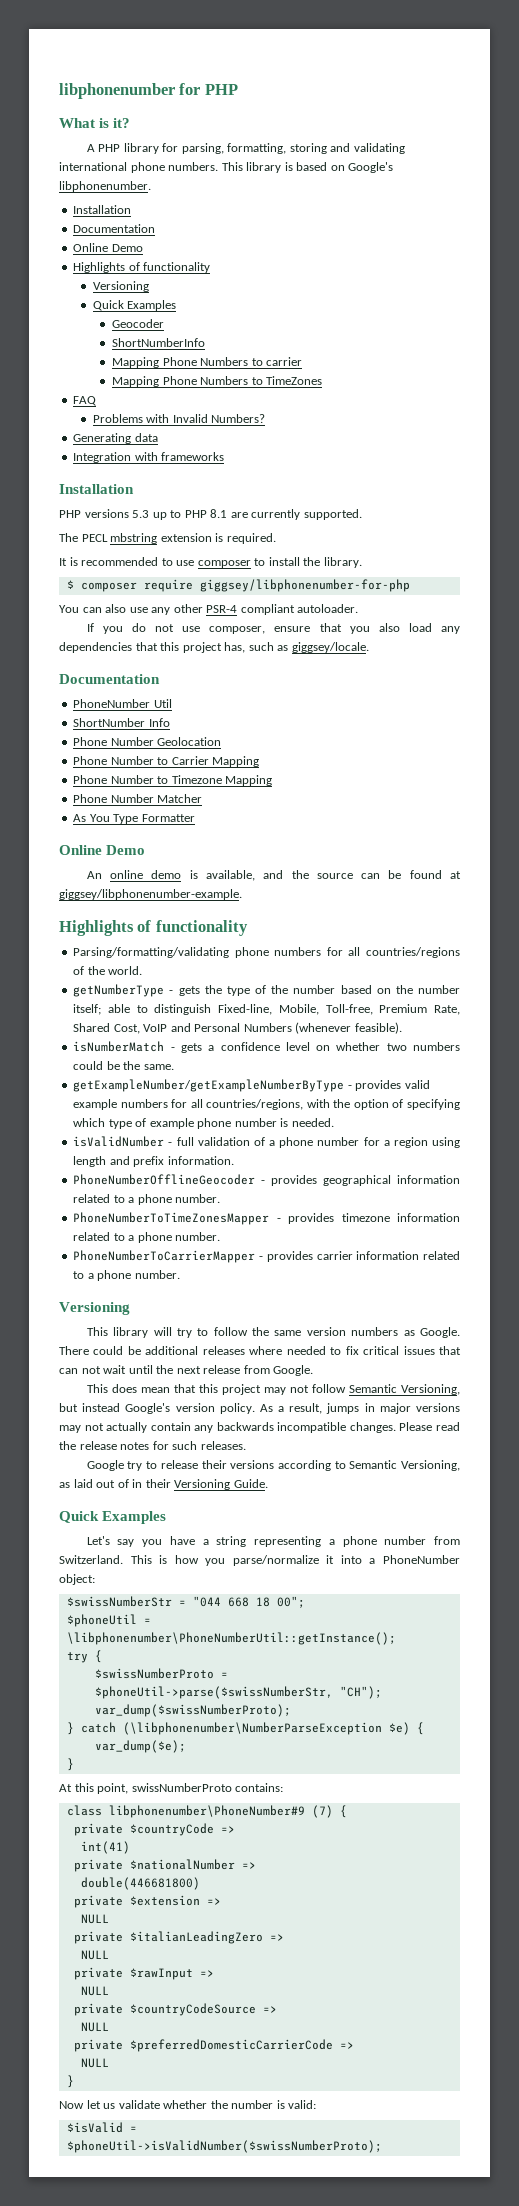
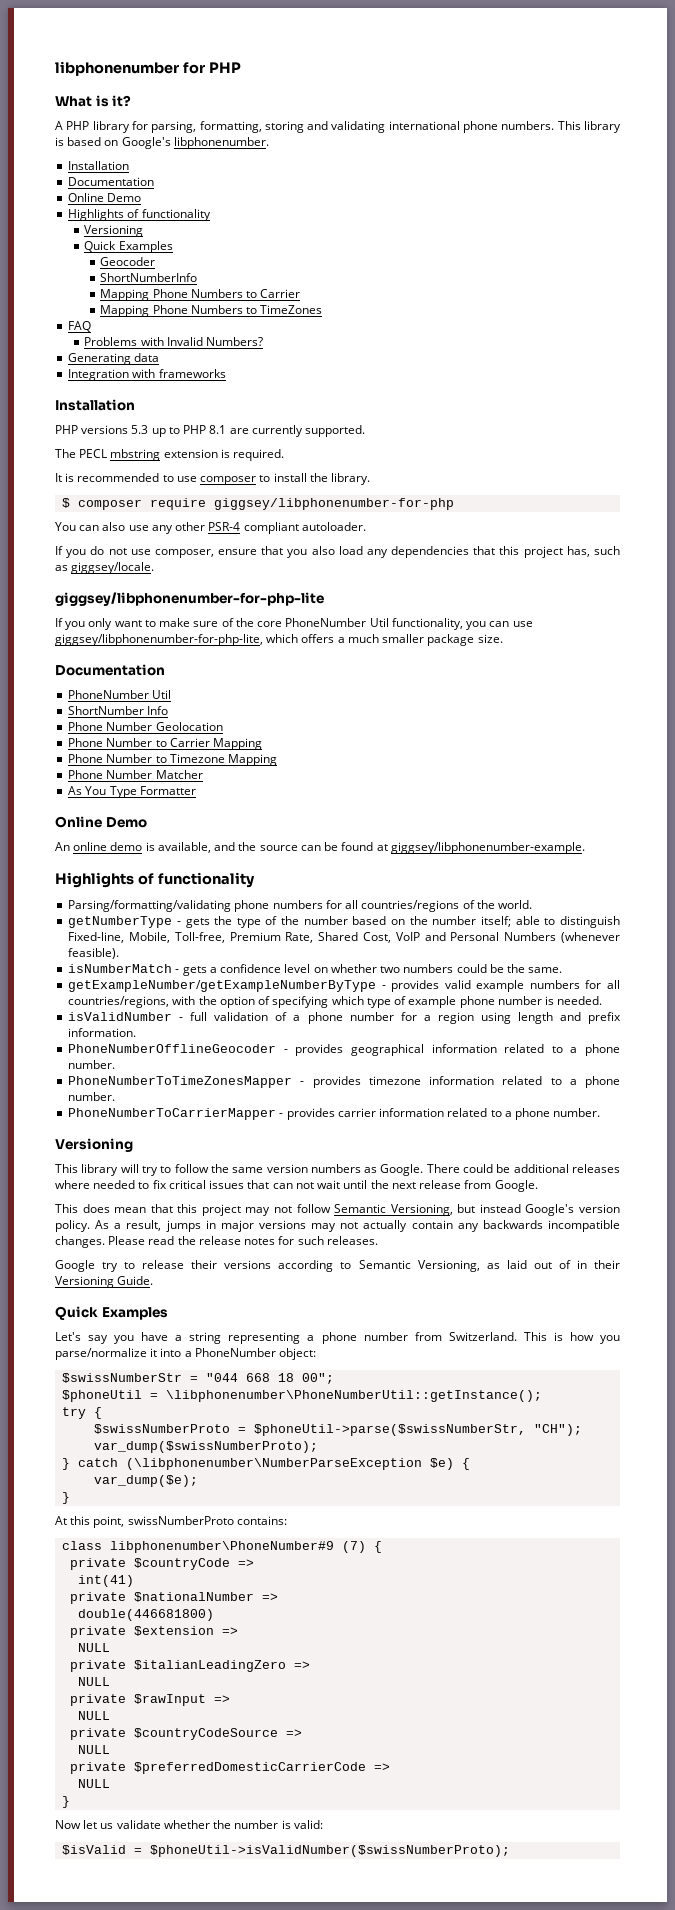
- Mapping Phone Numbers to carrier
+ Mapping Phone Numbers to Carrier
+ giggsey/libphonenumber-for-php-lite
+ If you only want to make sure of the core PhoneNumber Util functionality, you can use giggsey/libphonenumber-for-php-lite, which offers a much smaller package size.

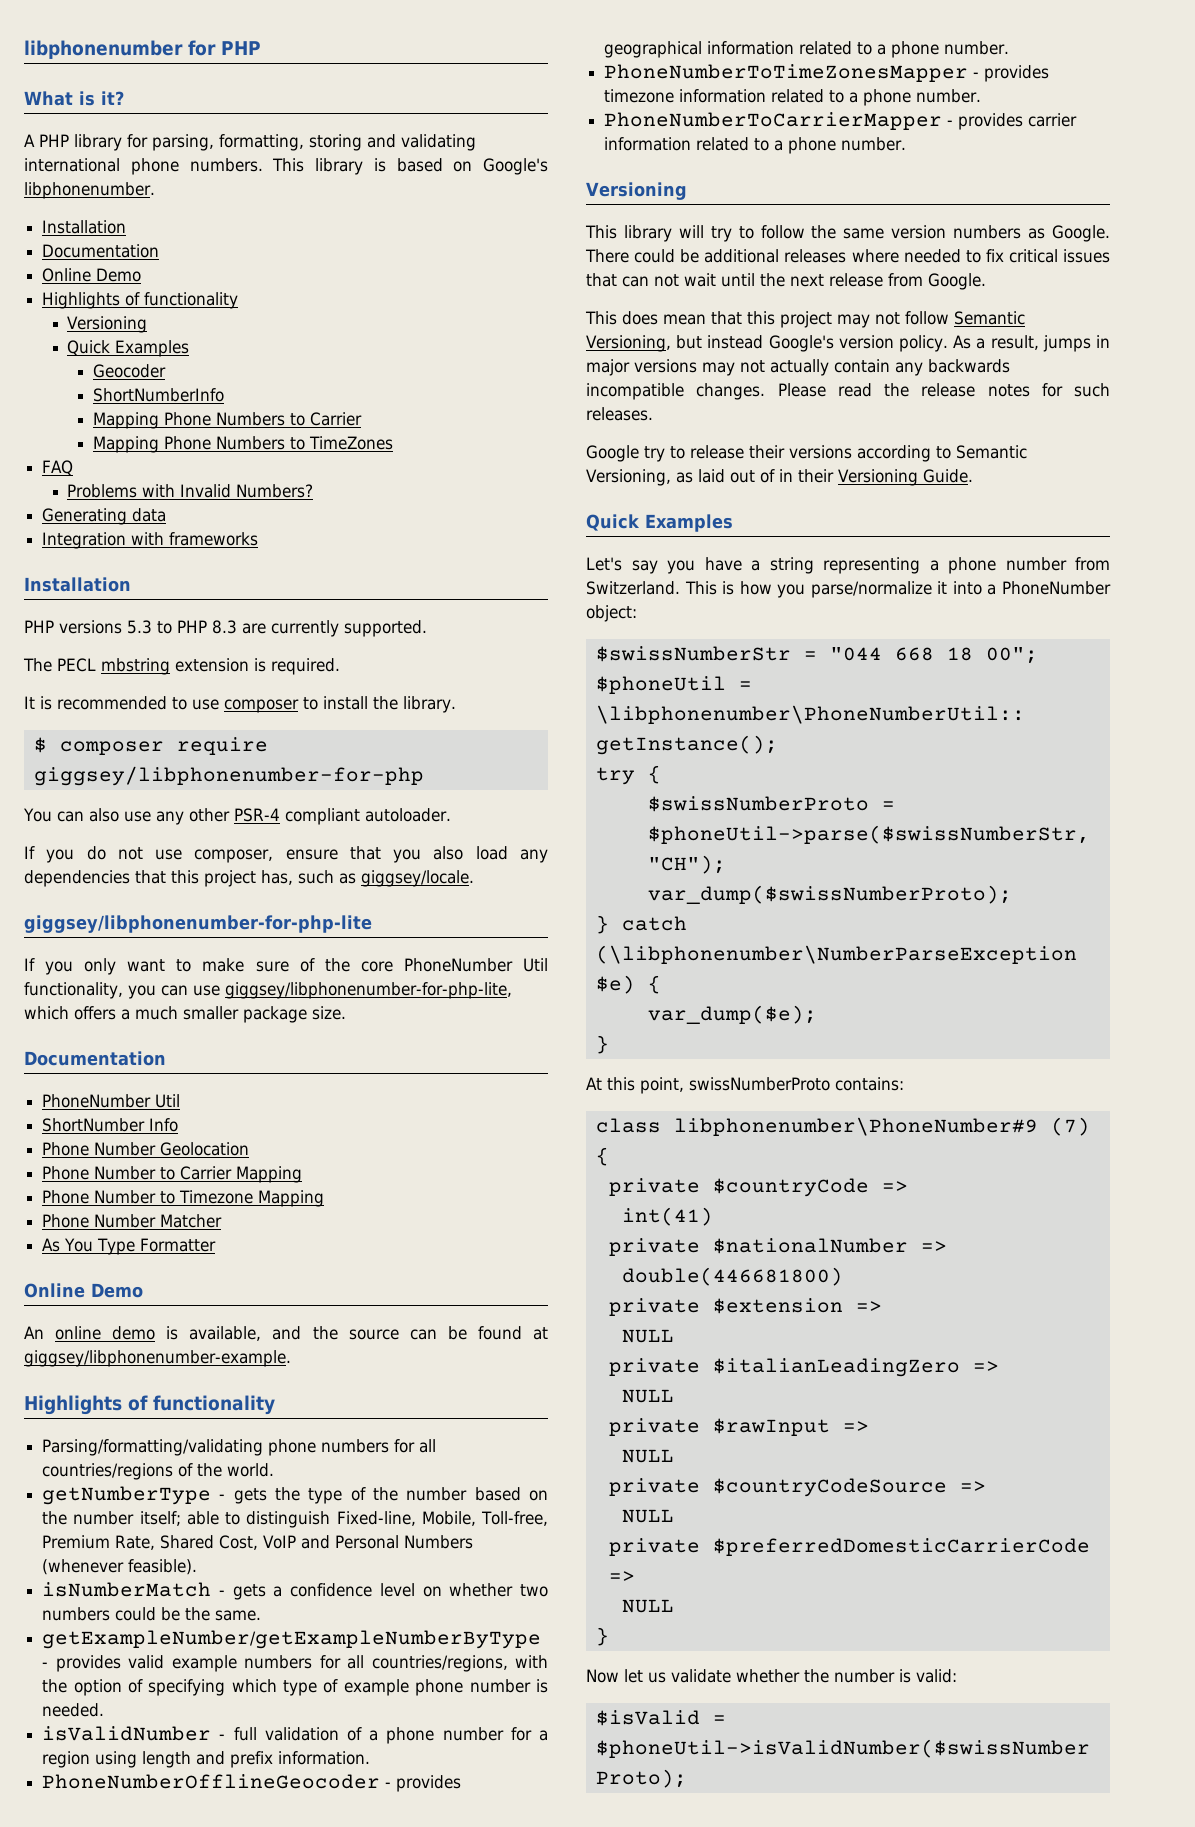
- PHP versions 5.3 up to PHP 8.1 are currently supported.
+ PHP versions 5.3 to PHP 8.3 are currently supported.

